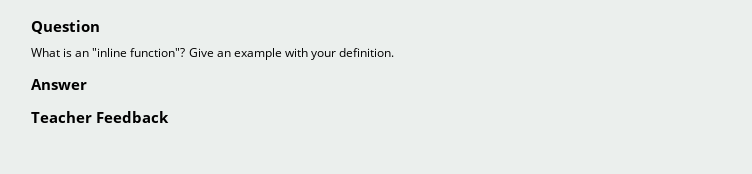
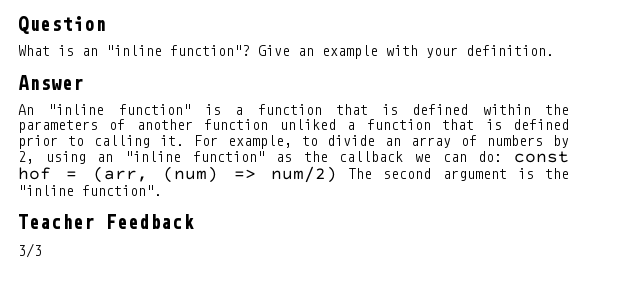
+ An "inline function" is a function that is defined within the parameters of another function unliked a function that is defined prior to calling it. For example, to divide an array of numbers by 2, using an "inline function" as the callback we can do: const hof = (arr, (num) => num/2) The second argument is the "inline function".
+ 3/3

